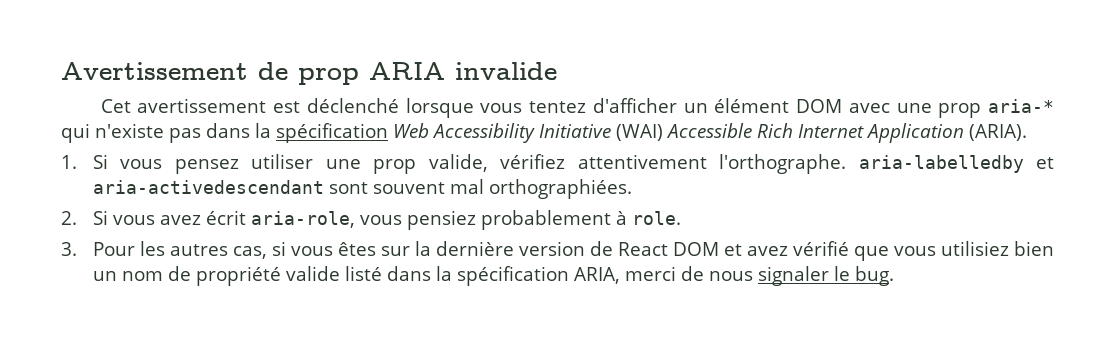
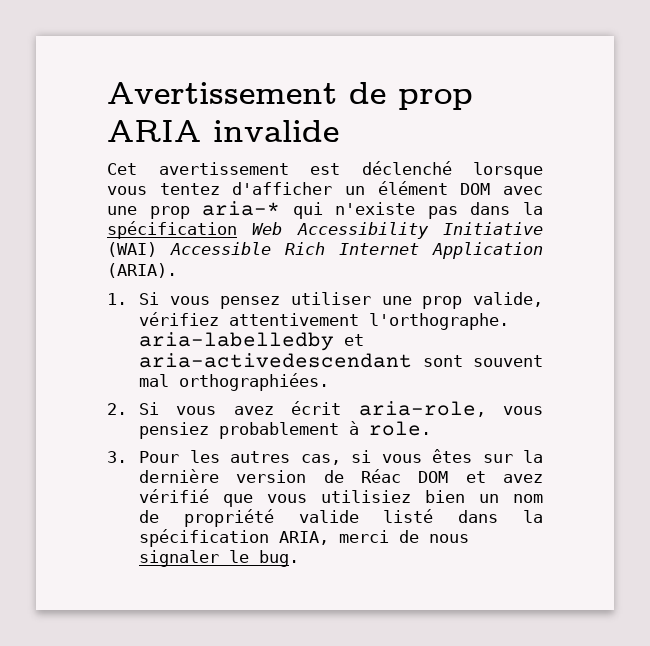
- 3. Pour les autres cas, si vous êtes sur la dernière version de React DOM et avez vérifié que vous utilisiez bien un nom de propriété valide listé dans la spécification ARIA, merci de nous signaler le bug.
+ 3. Pour les autres cas, si vous êtes sur la dernière version de Réac DOM et avez vérifié que vous utilisiez bien un nom de propriété valide listé dans la spécification ARIA, merci de nous signaler le bug.

